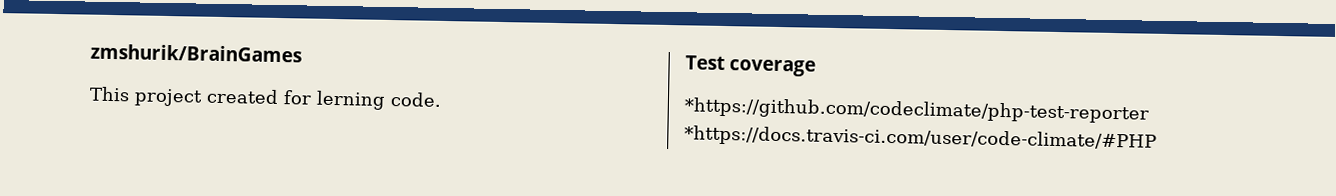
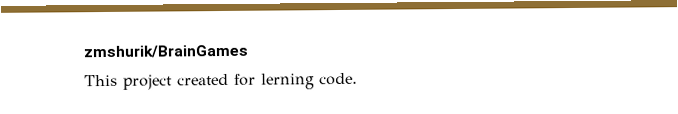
- Test coverage
- *https://github.com/codeclimate/php-test-reporter *https://docs.travis-ci.com/user/code-climate/#PHP

